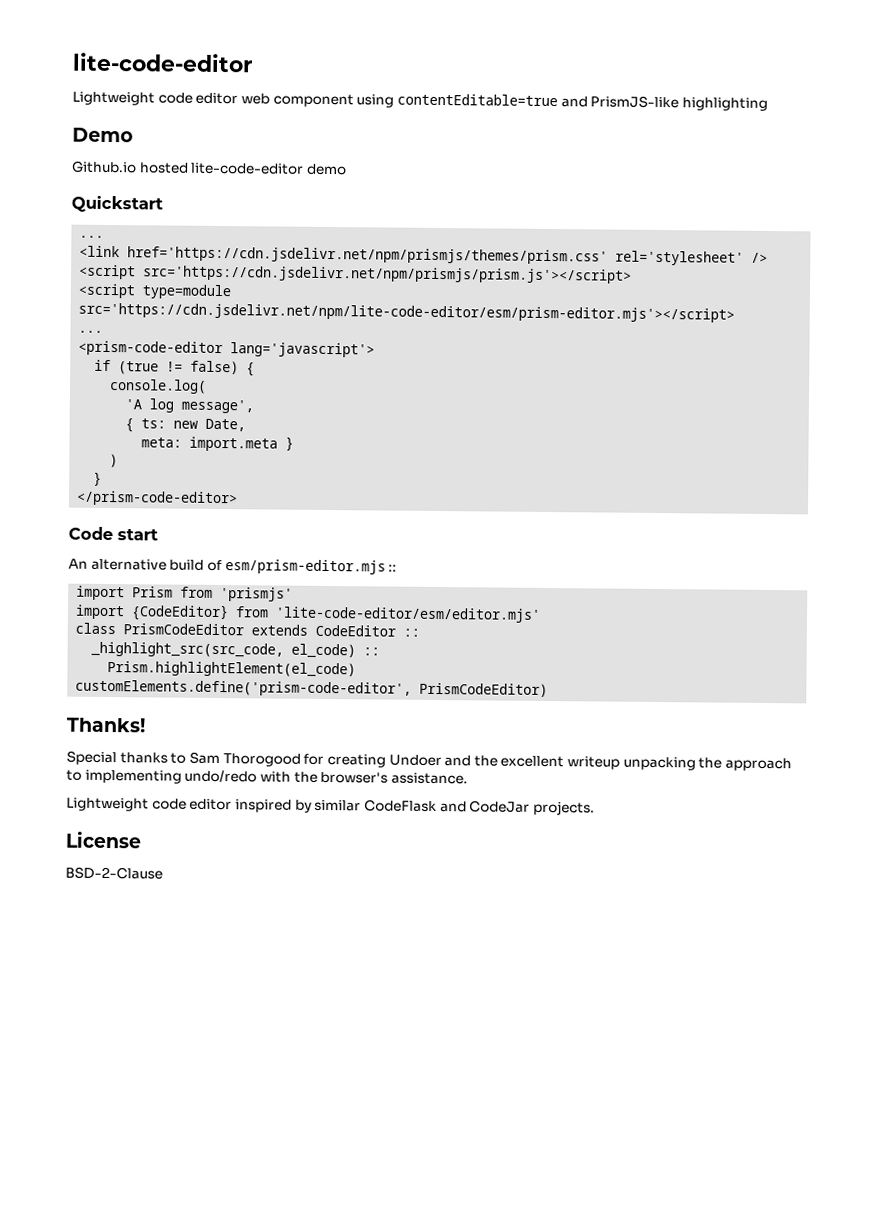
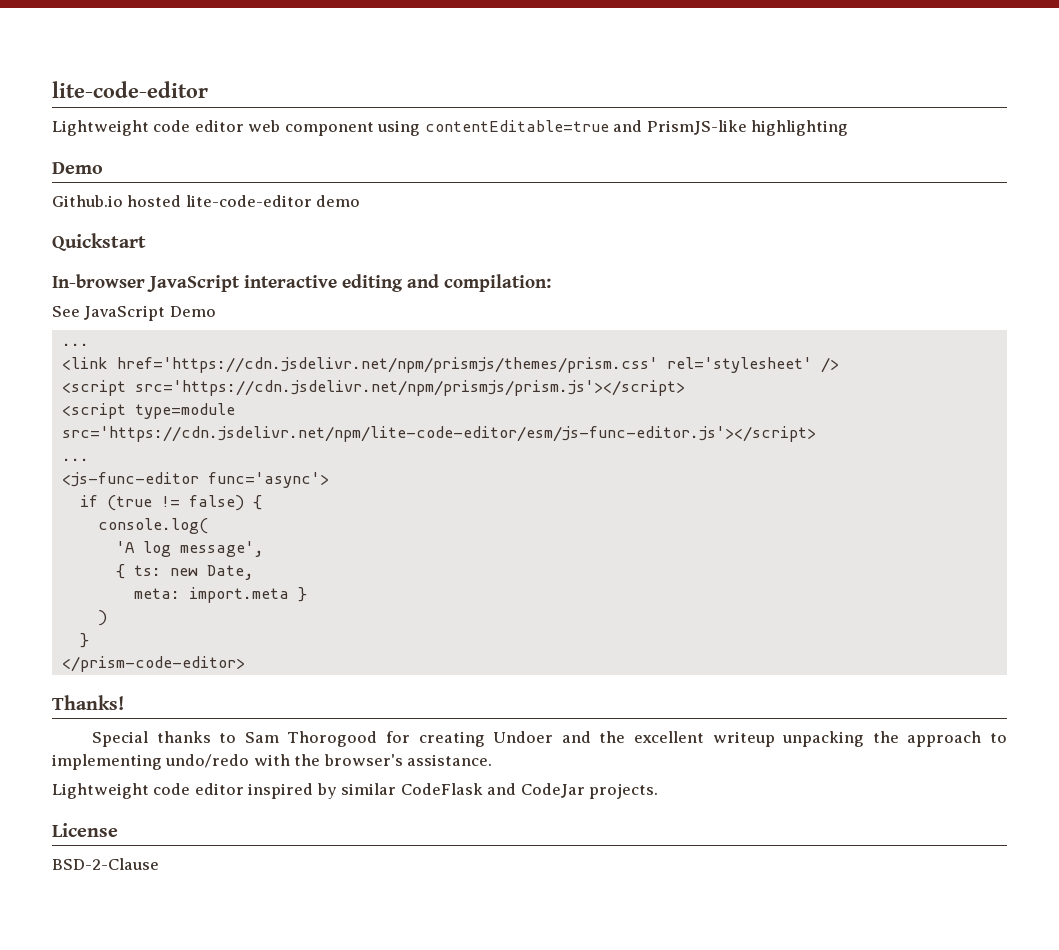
+ In-browser JavaScript interactive editing and compilation:
+ See JavaScript Demo
- <script type=module src='https://cdn.jsdelivr.net/npm/lite-code-editor/esm/prism-editor.mjs'></script>
+ <script type=module src='https://cdn.jsdelivr.net/npm/lite-code-editor/esm/js-func-editor.js'></script>
  ...
- <prism-code-editor lang='javascript'>
+ <js-func-editor func='async'>
- Code start
- An alternative build of esm/prism-editor.mjs ::
- import Prism from 'prismjs'
- import {CodeEditor} from 'lite-code-editor/esm/editor.mjs'
- class PrismCodeEditor extends CodeEditor ::
- _highlight_src(src_code, el_code) ::
- Prism.highlightElement(el_code)
- customElements.define('prism-code-editor', PrismCodeEditor)

